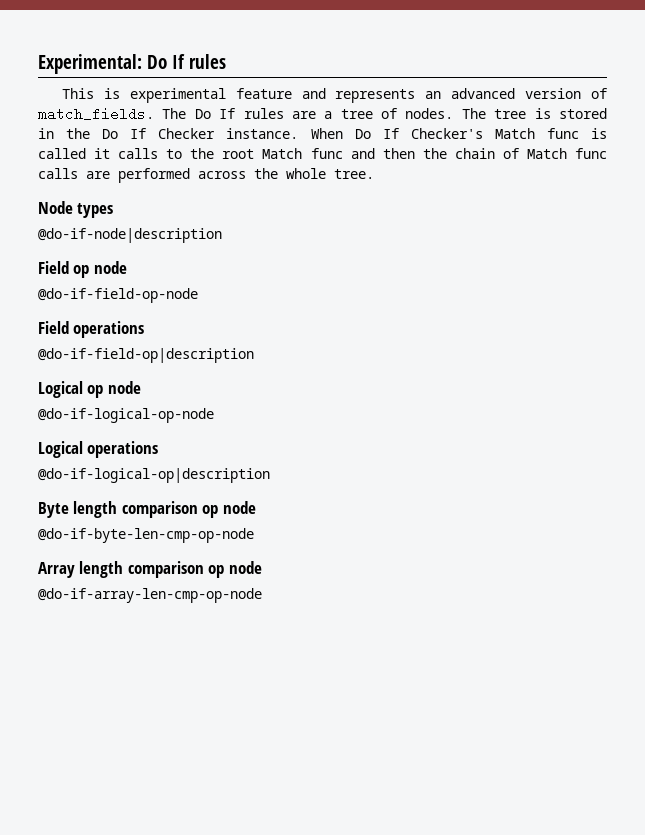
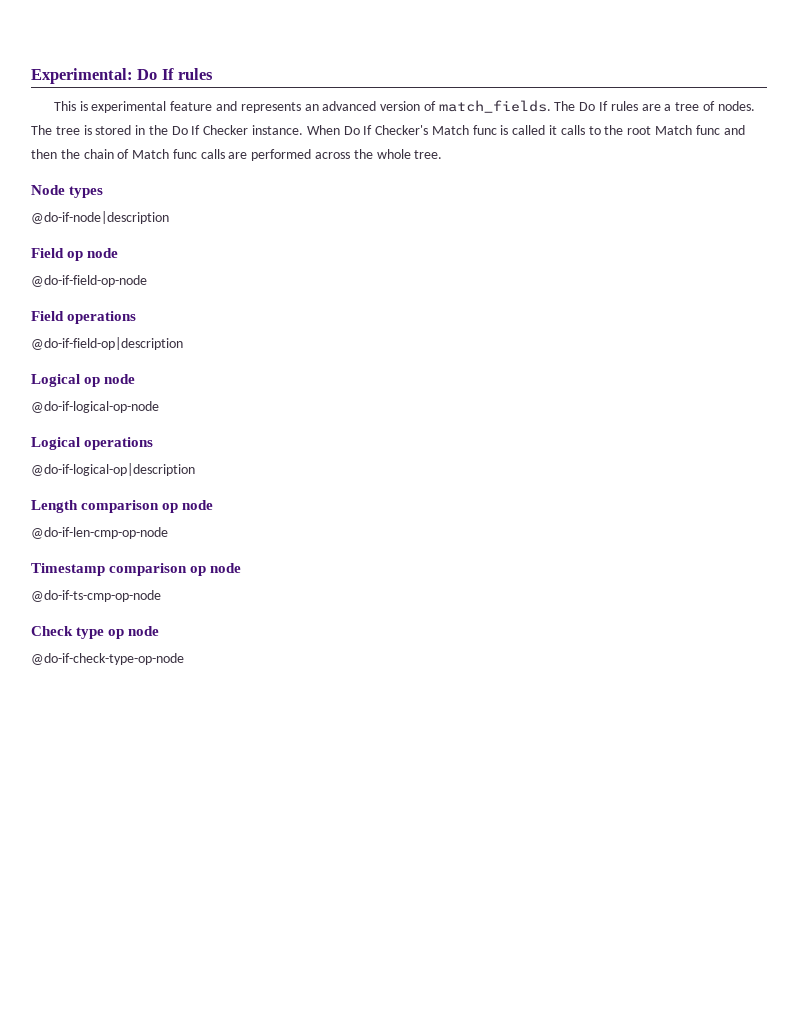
- Byte length comparison op node
- @do-if-byte-len-cmp-op-node
- Array length comparison op node
- @do-if-array-len-cmp-op-node
+ Length comparison op node
+ @do-if-len-cmp-op-node
+ Timestamp comparison op node
+ @do-if-ts-cmp-op-node
+ Check type op node
+ @do-if-check-type-op-node

